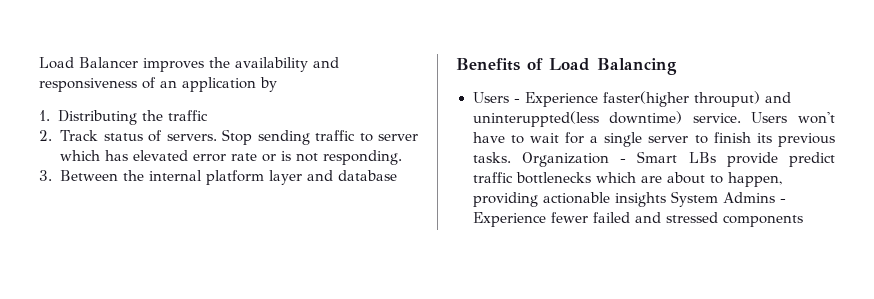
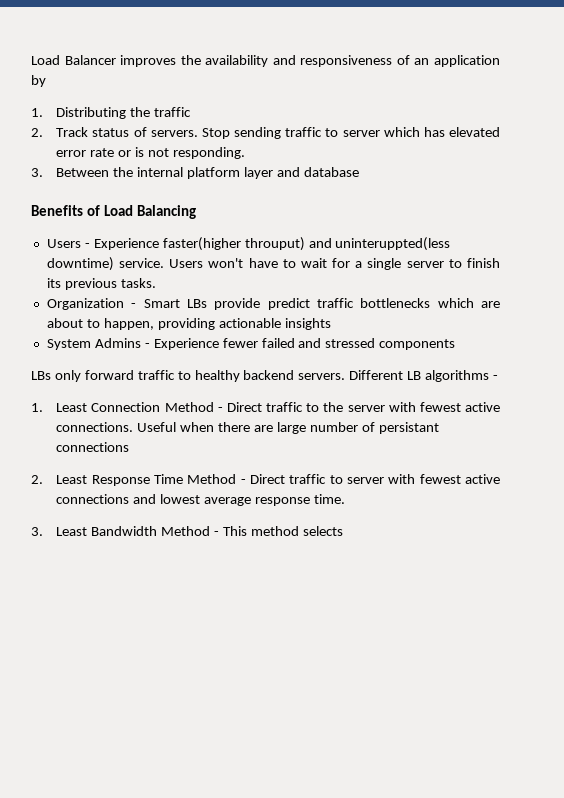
- Users won't have to wait for a single server to finish its previous tasks. Organization - Smart LBs provide predict traffic bottlenecks which are about to happen, providing actionable insights System Admins - Experience fewer failed and stressed components
+ Users won't have to wait for a single server to finish its previous tasks.
+ Organization - Smart LBs provide predict traffic bottlenecks which are about to happen, providing actionable insights
+ System Admins - Experience fewer failed and stressed components
+ LBs only forward traffic to healthy backend servers. Different LB algorithms -
+ 1. Least Connection Method - Direct traffic to the server with fewest active connections. Useful when there are large number of persistant connections
+ 2. Least Response Time Method - Direct traffic to server with fewest active connections and lowest average response time.
+ 3. Least Bandwidth Method - This method selects

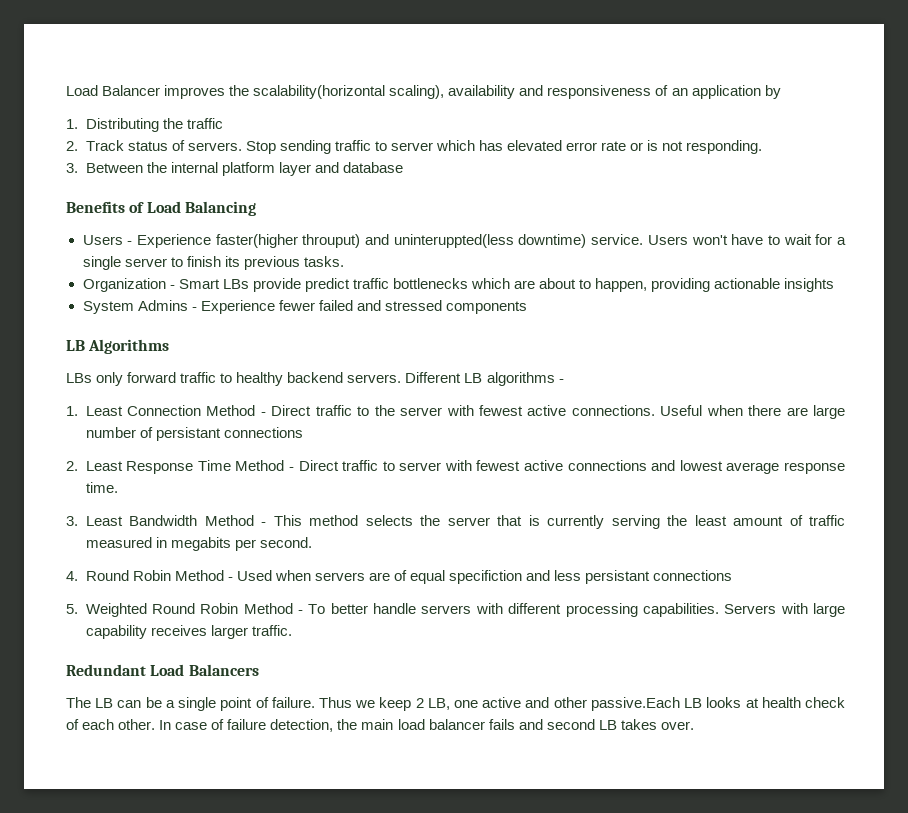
- Load Balancer improves the availability and responsiveness of an application by
+ Load Balancer improves the scalability(horizontal scaling), availability and responsiveness of an application by
+ LB Algorithms
- 3. Least Bandwidth Method - This method selects
+ 3. Least Bandwidth Method - This method selects the server that is currently serving the least amount of traffic measured in megabits per second.
+ 4. Round Robin Method - Used when servers are of equal specifiction and less persistant connections
+ 5. Weighted Round Robin Method - To better handle servers with different processing capabilities. Servers with large capability receives larger traffic.
+ Redundant Load Balancers
+ The LB can be a single point of failure. Thus we keep 2 LB, one active and other passive.Each LB looks at health check of each other. In case of failure detection, the main load balancer fails and second LB takes over.

